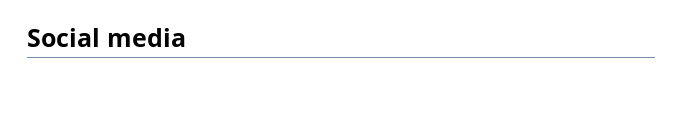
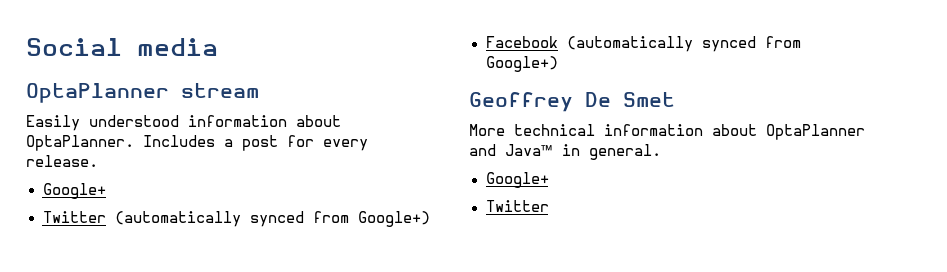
+ OptaPlanner stream
+ Easily understood information about OptaPlanner. Includes a post for every release.
+ Google+
+ Twitter (automatically synced from Google+)
+ Facebook (automatically synced from Google+)
+ Geoffrey De Smet
+ More technical information about OptaPlanner and Java™ in general.
+ Google+
+ Twitter

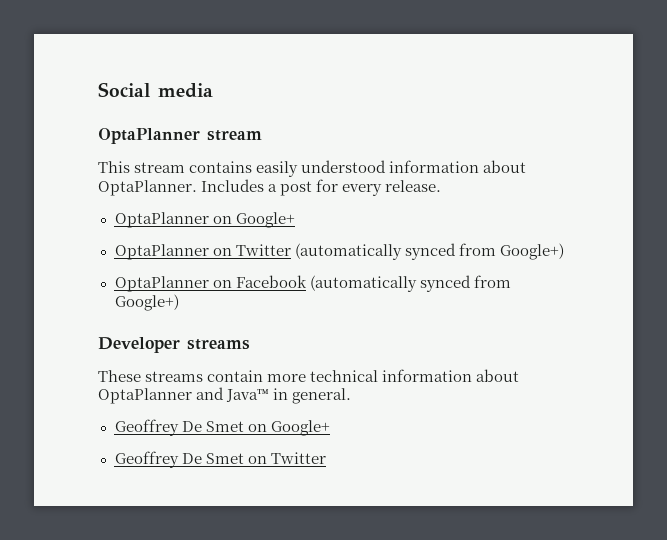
- Easily understood information about OptaPlanner.
+ This stream contains easily understood information about OptaPlanner.
  Includes a post for every release.
- Google+
- Twitter (automatically synced from Google+)
+ OptaPlanner on Google+
+ OptaPlanner on Twitter (automatically synced from Google+)
- Facebook (automatically synced from Google+)
+ OptaPlanner on Facebook (automatically synced from Google+)
- Geoffrey De Smet
- More technical information about OptaPlanner and Java™ in general.
- Google+
- Twitter
+ Developer streams
+ These streams contain more technical information about OptaPlanner and Java™ in general.
+ Geoffrey De Smet on Google+
+ Geoffrey De Smet on Twitter

